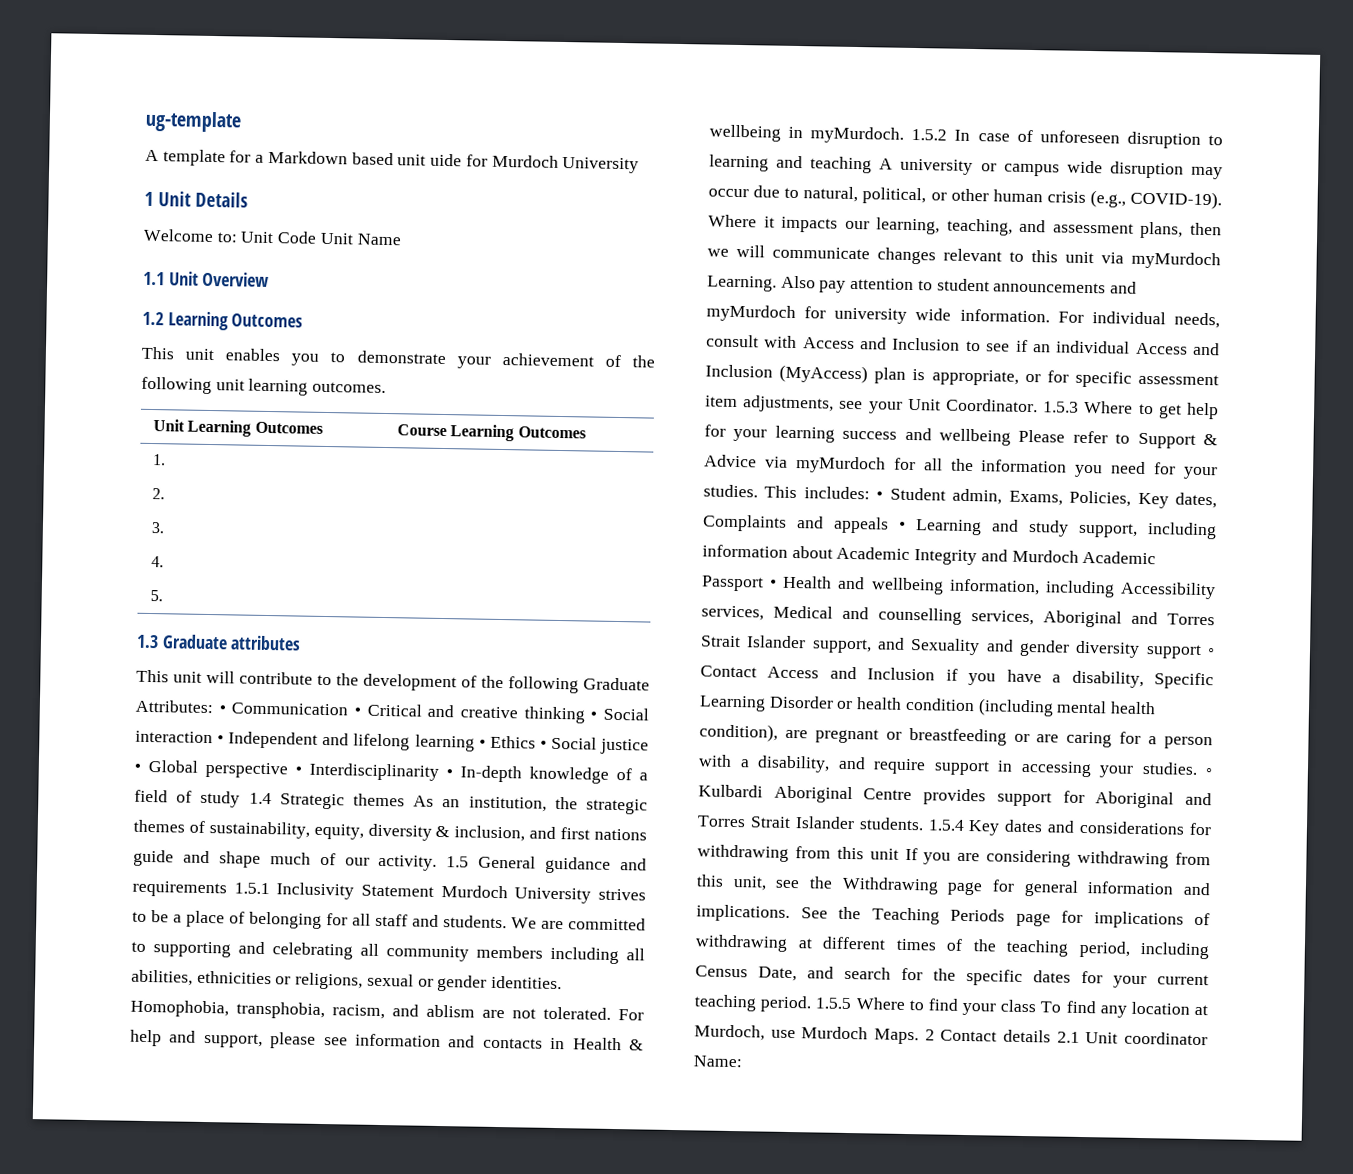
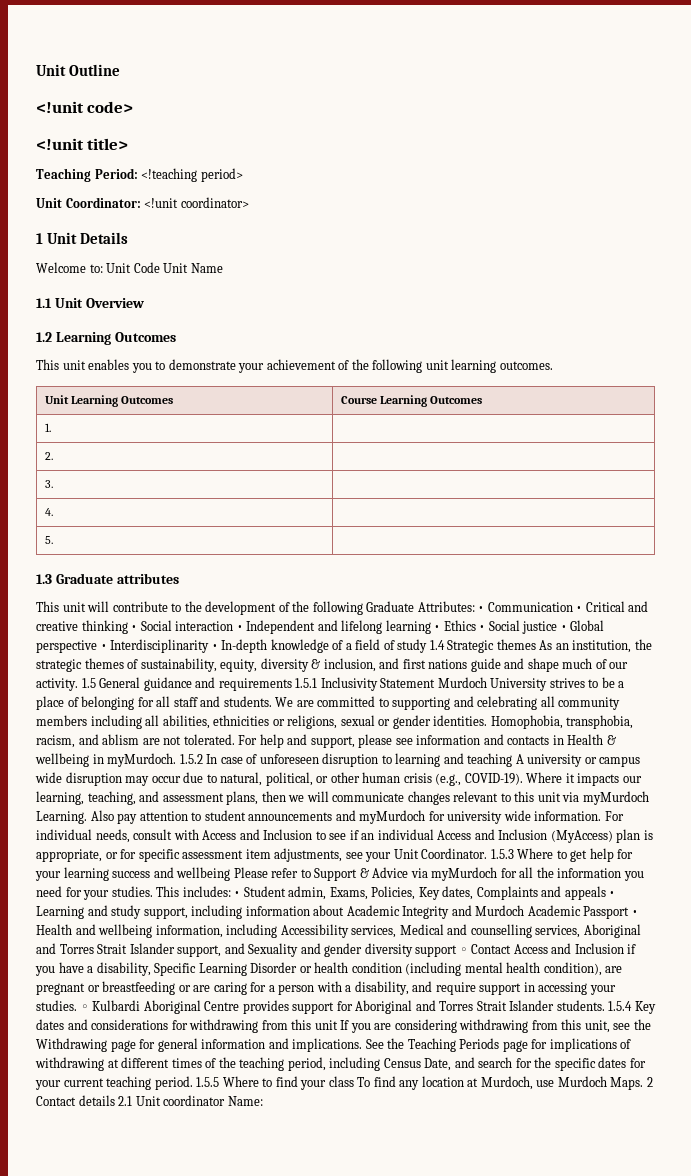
- ug-template
- A template for a Markdown based unit uide for Murdoch University
+ Unit Outline
+ <!unit code>
+ <!unit title>
+ Teaching Period: <!teaching period>
+ Unit Coordinator: <!unit coordinator>

